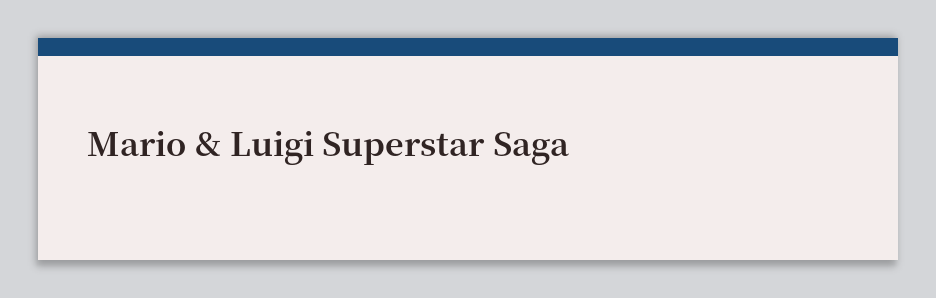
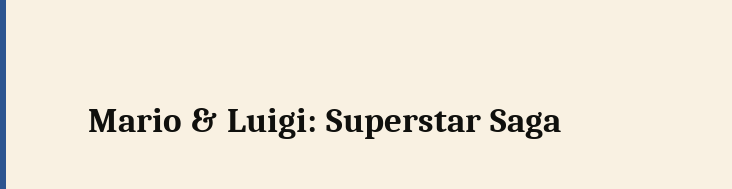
- Mario & Luigi Superstar Saga
+ Mario & Luigi: Superstar Saga

